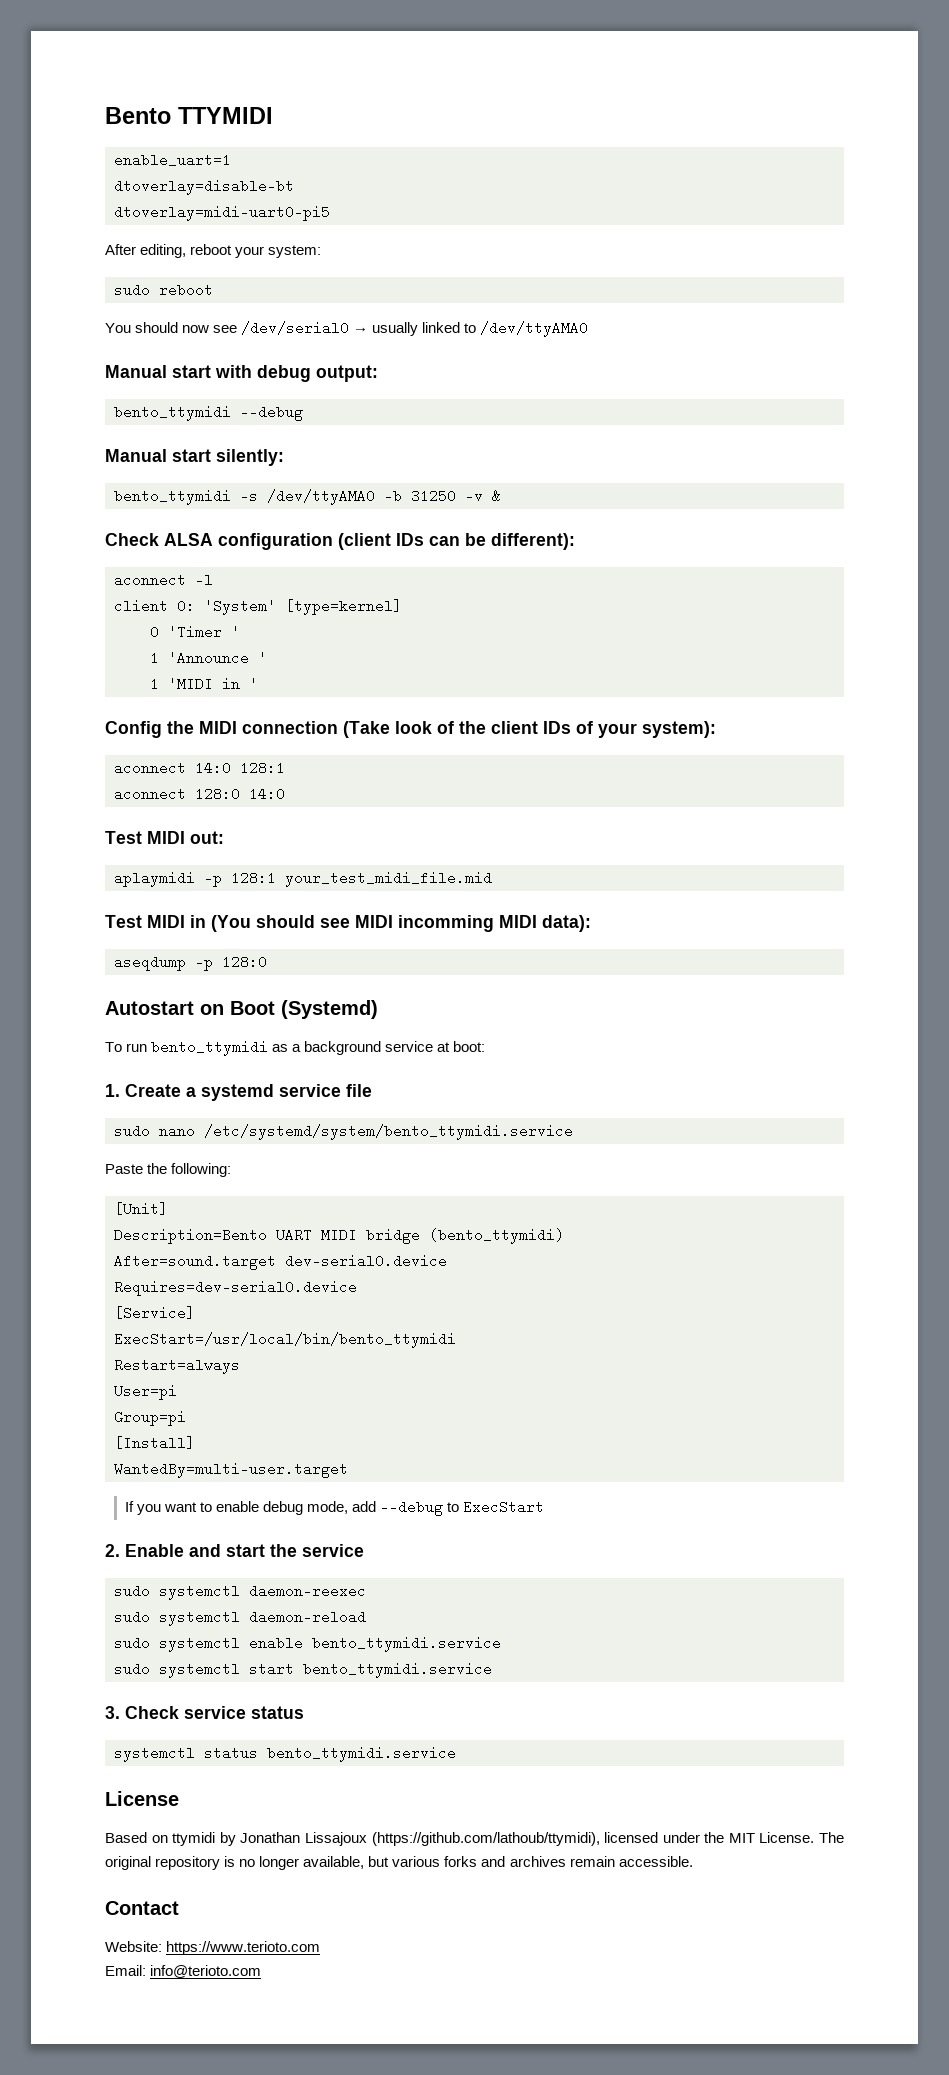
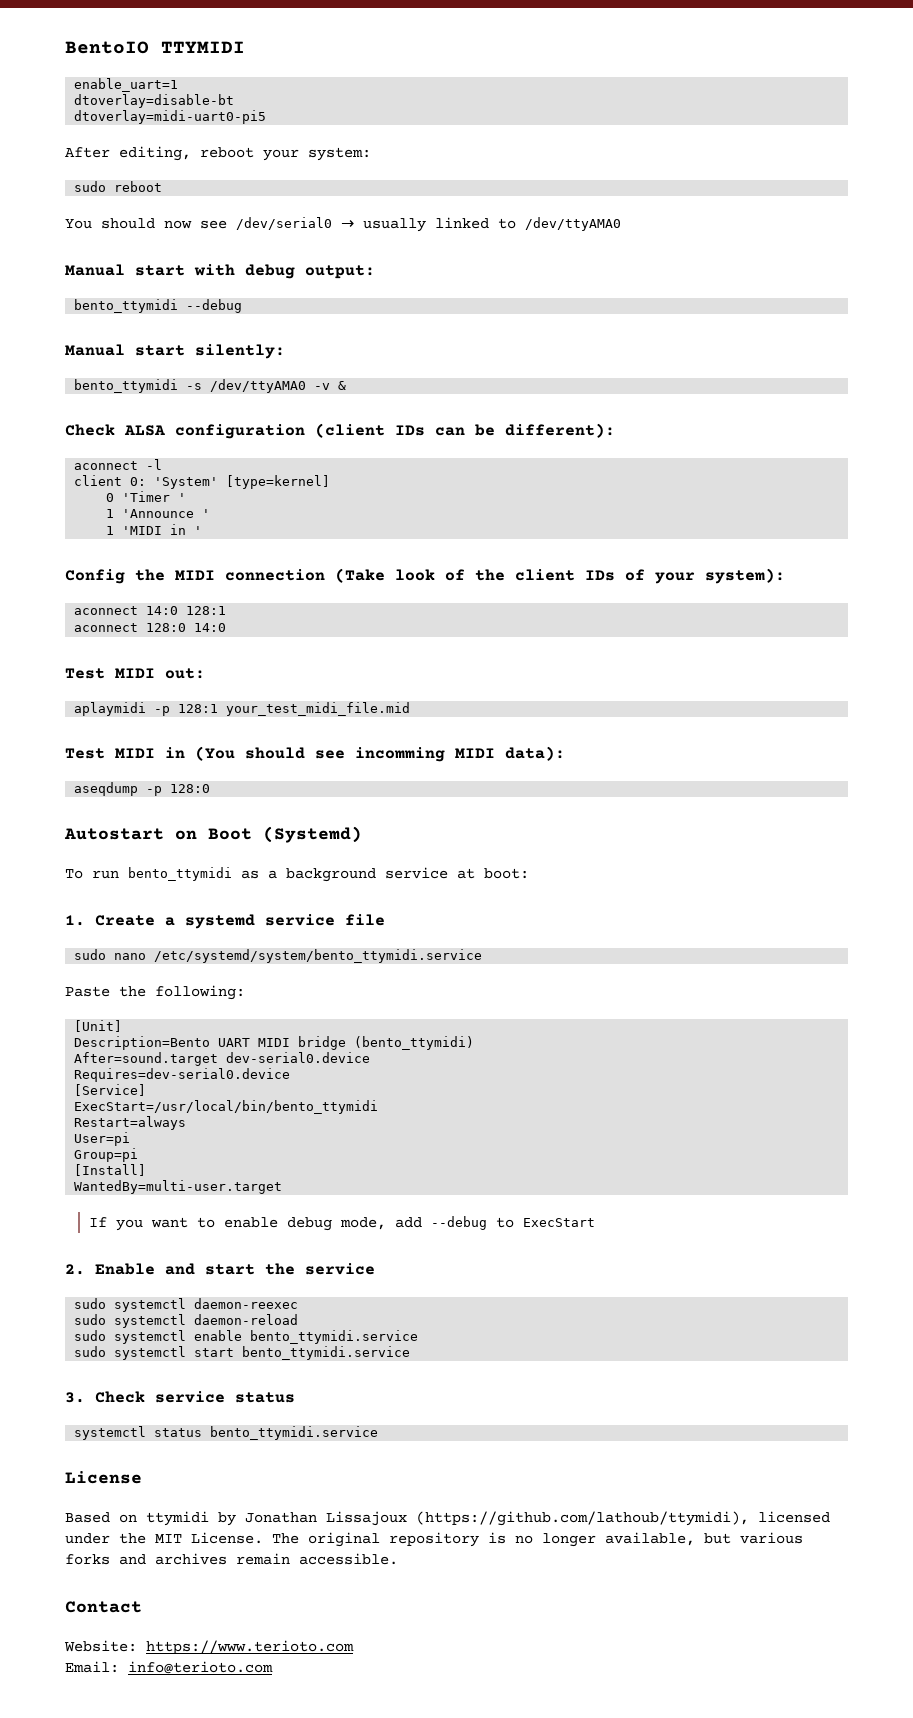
- Bento TTYMIDI
+ BentoIO TTYMIDI
- bento_ttymidi -s /dev/ttyAMA0 -b 31250 -v &
+ bento_ttymidi -s /dev/ttyAMA0 -v &
- Test MIDI in (You should see MIDI incomming MIDI data):
+ Test MIDI in (You should see incomming MIDI data):

